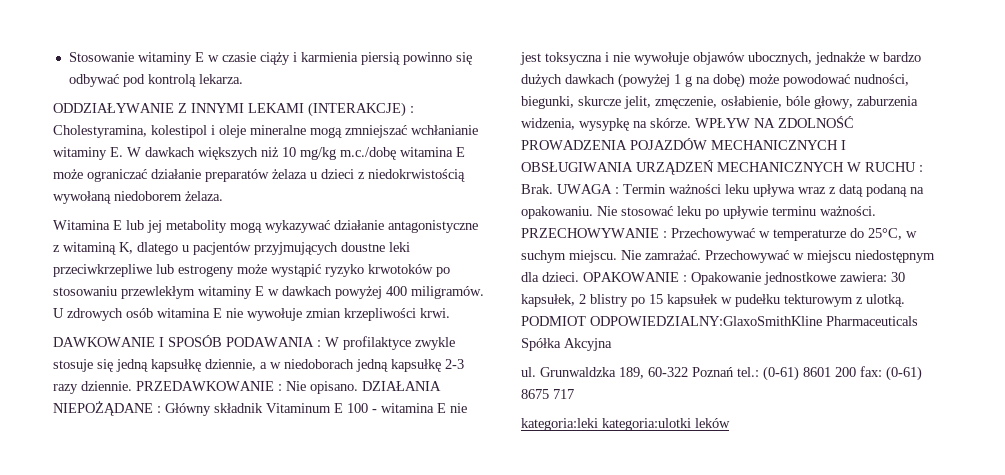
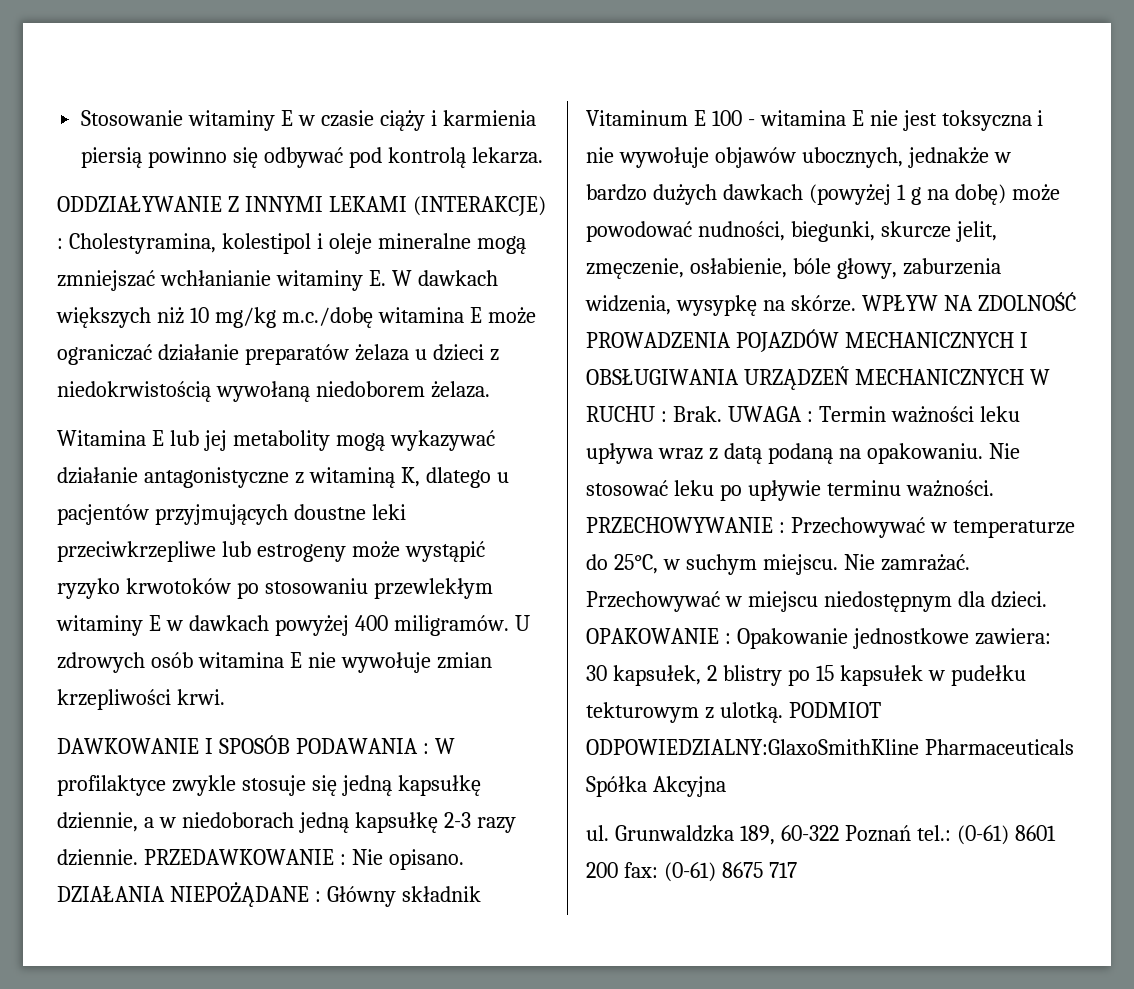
- kategoria:leki kategoria:ulotki leków

